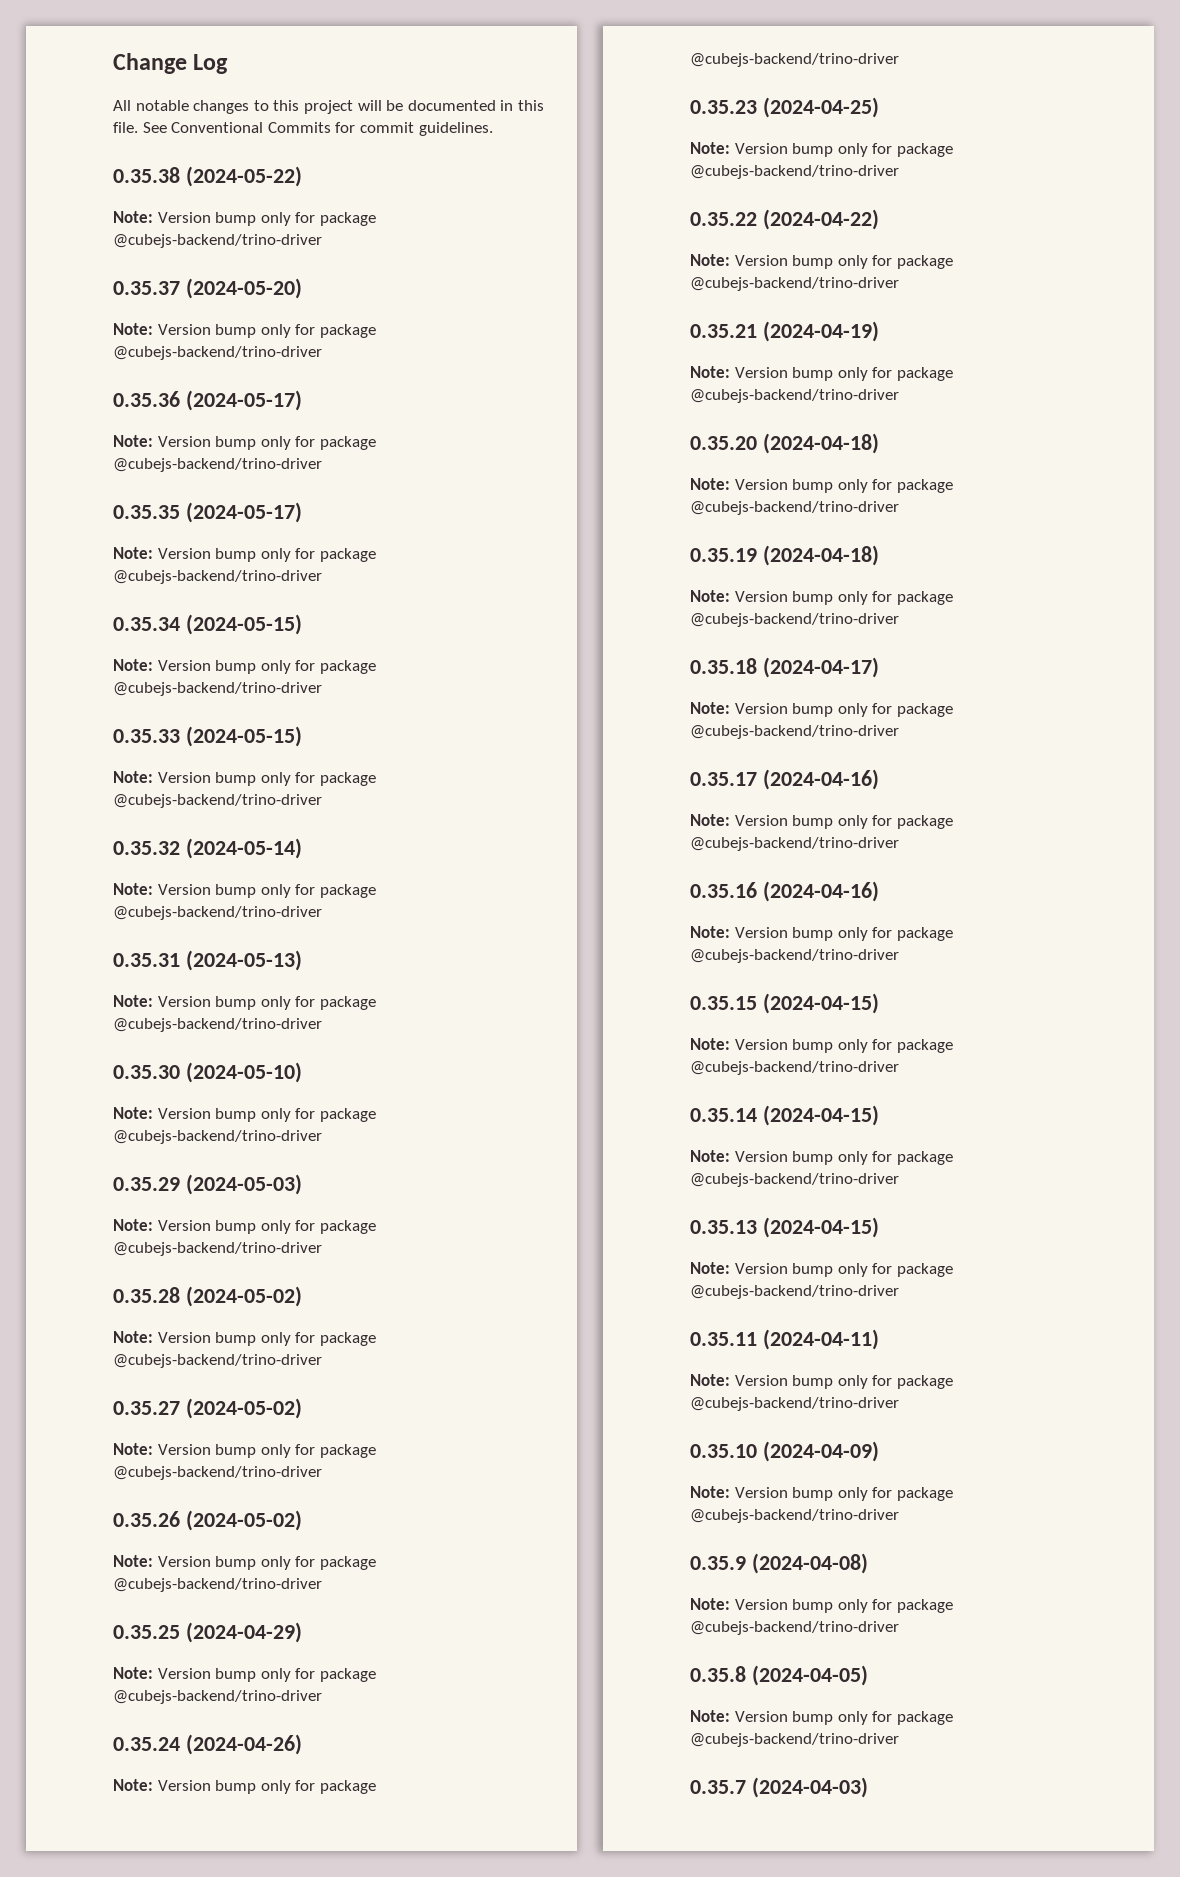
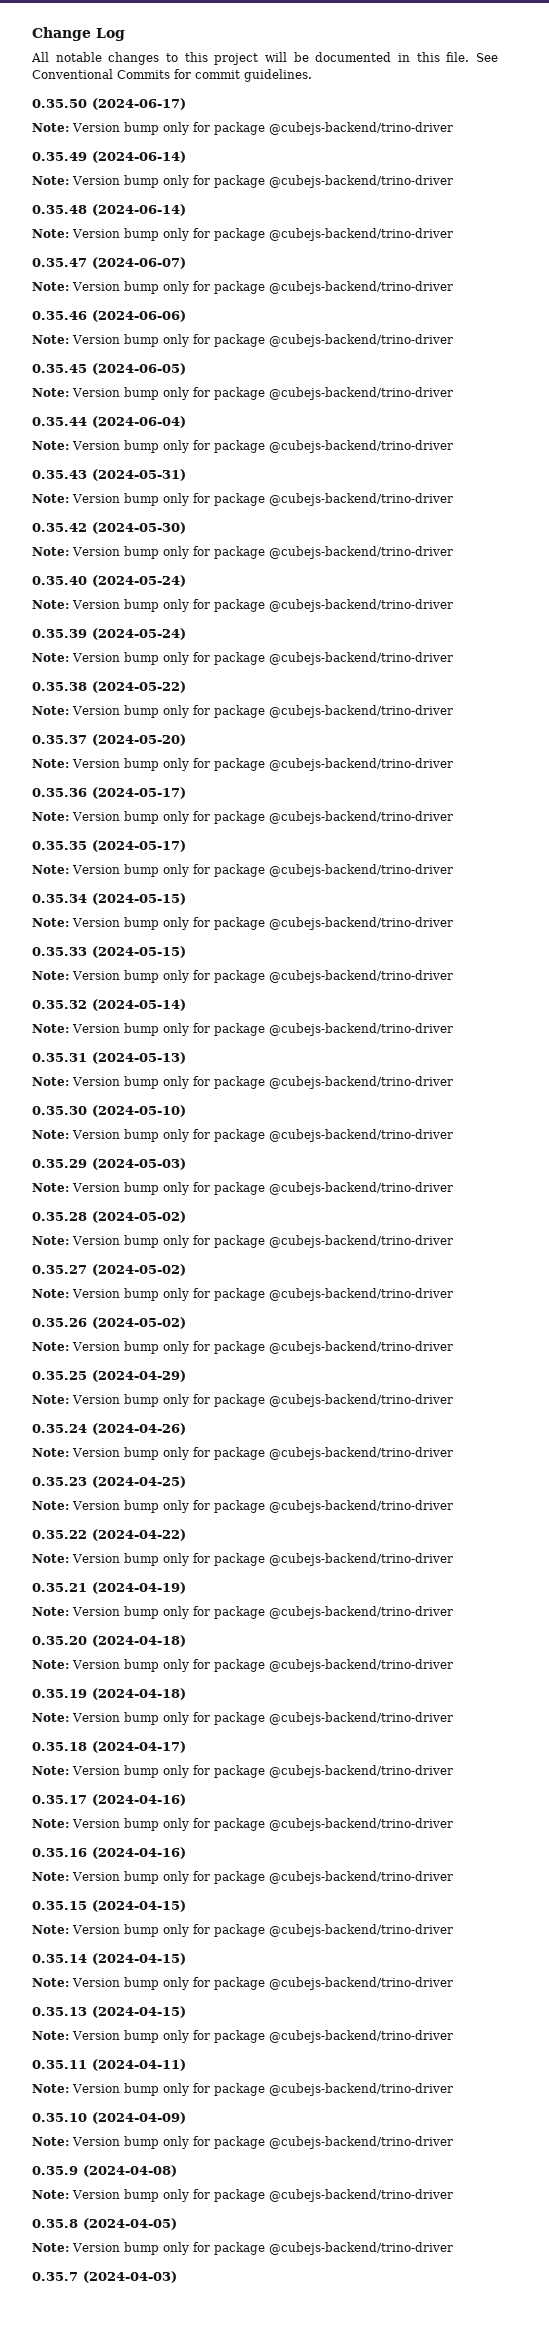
+ 0.35.50 (2024-06-17)
+ Note: Version bump only for package @cubejs-backend/trino-driver
+ 0.35.49 (2024-06-14)
+ Note: Version bump only for package @cubejs-backend/trino-driver
+ 0.35.48 (2024-06-14)
+ Note: Version bump only for package @cubejs-backend/trino-driver
+ 0.35.47 (2024-06-07)
+ Note: Version bump only for package @cubejs-backend/trino-driver
+ 0.35.46 (2024-06-06)
+ Note: Version bump only for package @cubejs-backend/trino-driver
+ 0.35.45 (2024-06-05)
+ Note: Version bump only for package @cubejs-backend/trino-driver
+ 0.35.44 (2024-06-04)
+ Note: Version bump only for package @cubejs-backend/trino-driver
+ 0.35.43 (2024-05-31)
+ Note: Version bump only for package @cubejs-backend/trino-driver
+ 0.35.42 (2024-05-30)
+ Note: Version bump only for package @cubejs-backend/trino-driver
+ 0.35.40 (2024-05-24)
+ Note: Version bump only for package @cubejs-backend/trino-driver
+ 0.35.39 (2024-05-24)
+ Note: Version bump only for package @cubejs-backend/trino-driver

